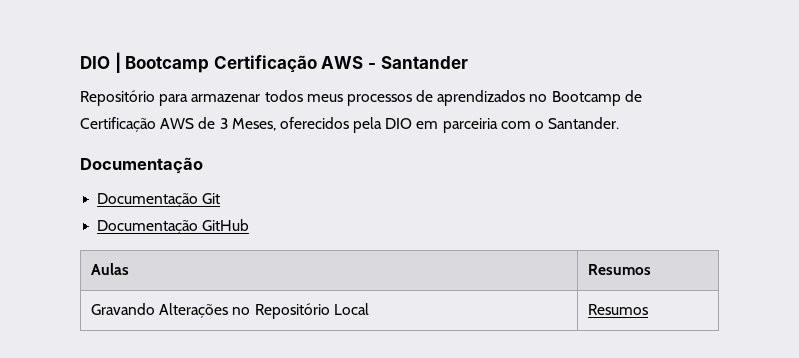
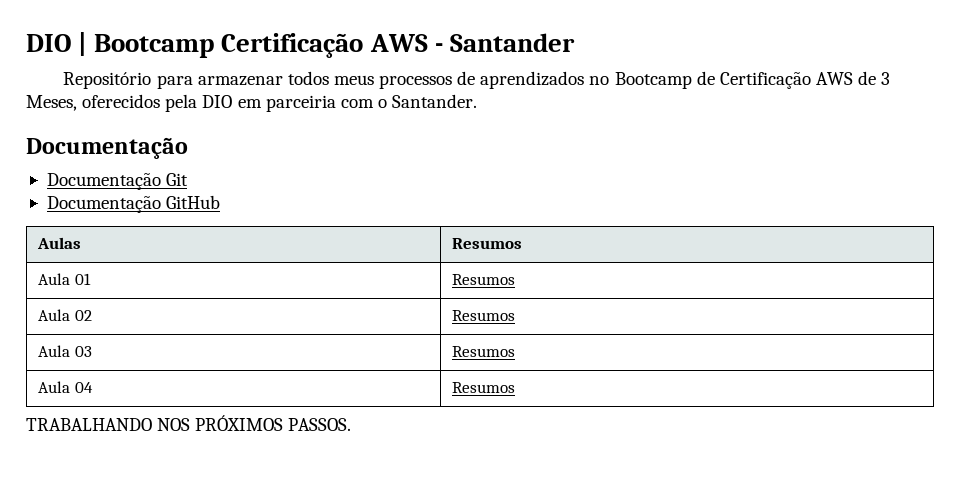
- Gravando Alterações no Repositório Local | Resumos
+ Aula 01 | Resumos
+ Aula 02 | Resumos
+ Aula 03 | Resumos
+ Aula 04 | Resumos
+ TRABALHANDO NOS PRÓXIMOS PASSOS.

